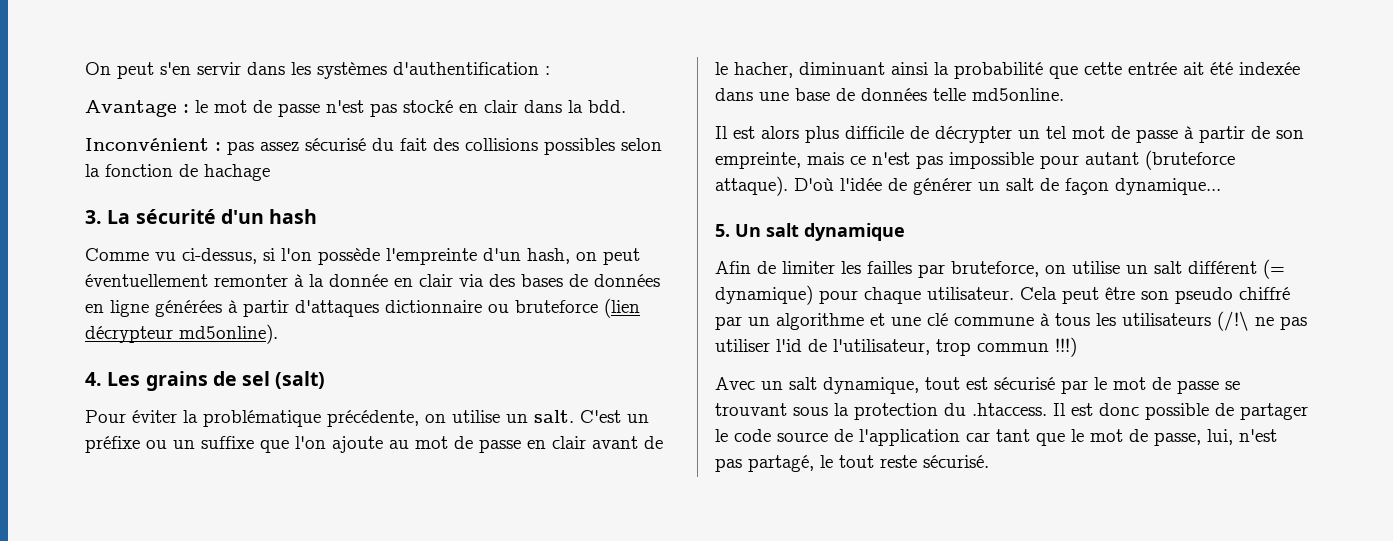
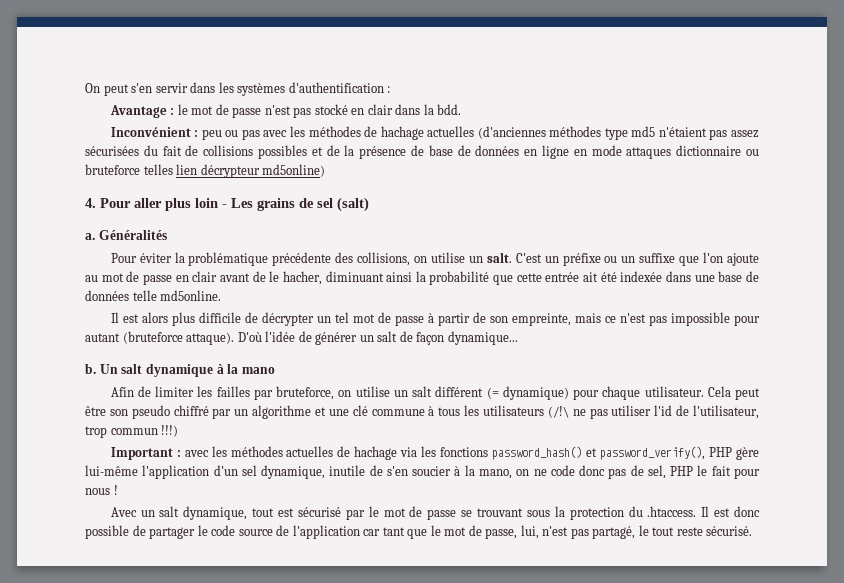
- Inconvénient : pas assez sécurisé du fait des collisions possibles selon la fonction de hachage
- 3. La sécurité d'un hash
- Comme vu ci-dessus, si l'on possède l'empreinte d'un hash, on peut éventuellement remonter à la donnée en clair via des bases de données en ligne générées à partir d'attaques dictionnaire ou bruteforce (lien décrypteur md5online).
- 4. Les grains de sel (salt)
+ Inconvénient : peu ou pas avec les méthodes de hachage actuelles (d'anciennes méthodes type md5 n'étaient pas assez sécurisées du fait de collisions possibles et de la présence de base de données en ligne en mode attaques dictionnaire ou bruteforce telles lien décrypteur md5online)
+ 4. Pour aller plus loin - Les grains de sel (salt)
+ a. Généralités
- Pour éviter la problématique précédente, on utilise un salt.
+ Pour éviter la problématique précédente des collisions, on utilise un salt.
- 5. Un salt dynamique
+ b. Un salt dynamique à la mano
+ Important : avec les méthodes actuelles de hachage via les fonctions password_hash() et password_verify(), PHP gère lui-même l'application d'un sel dynamique, inutile de s'en soucier à la mano, on ne code donc pas de sel, PHP le fait pour nous !

